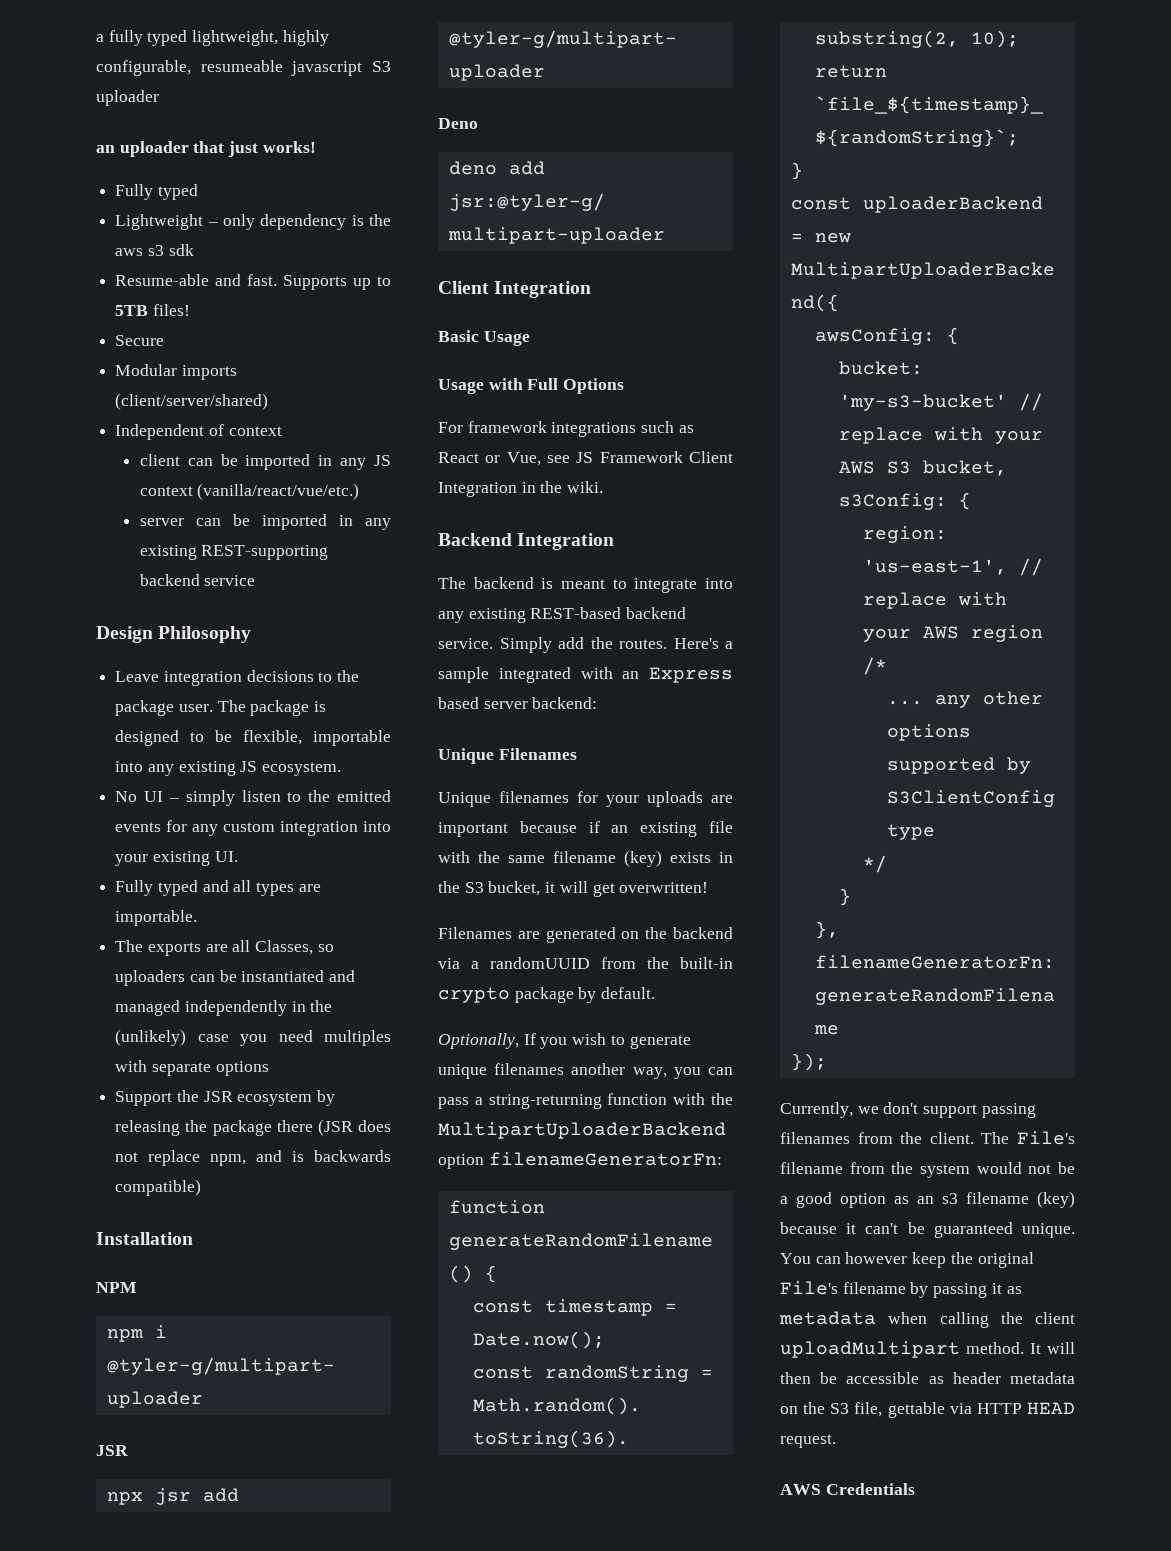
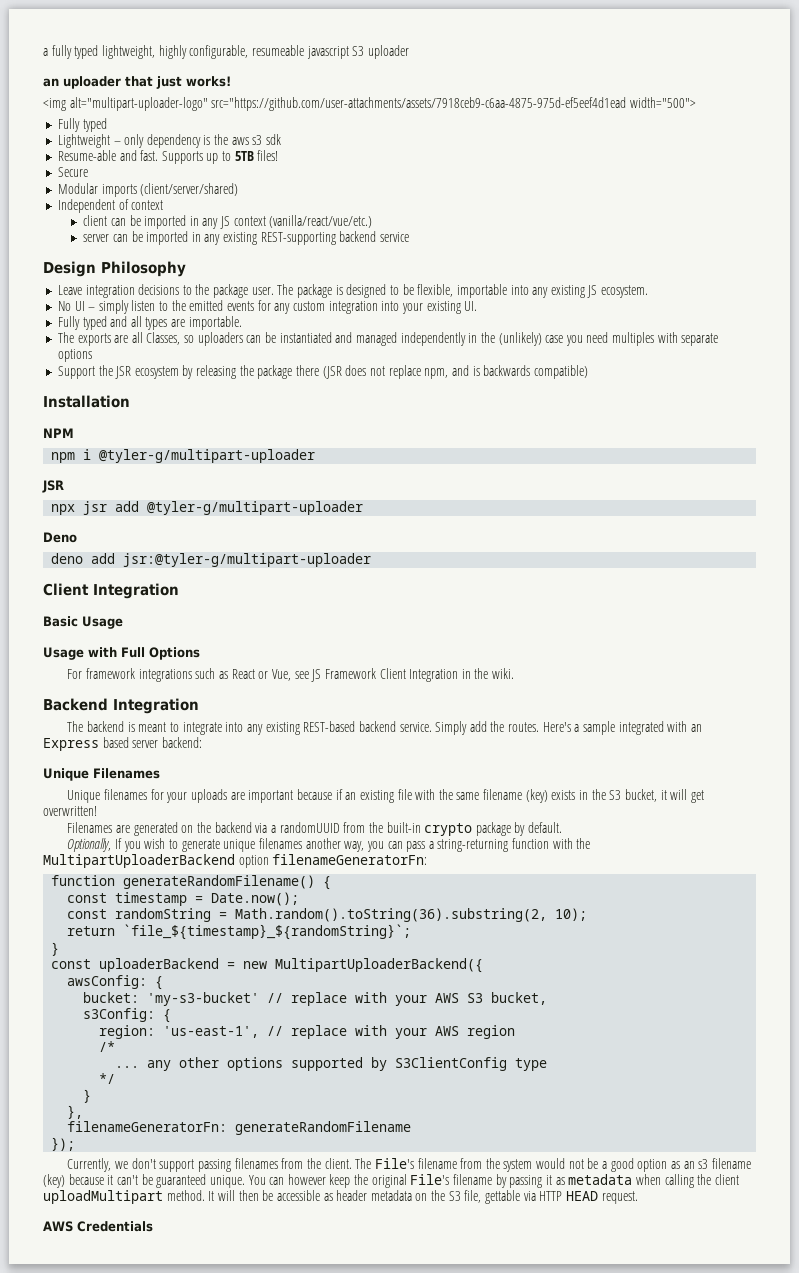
+ <img alt="multipart-uploader-logo" src="https://github.com/user-attachments/assets/7918ceb9-c6aa-4875-975d-ef5eef4d1ead width="500">

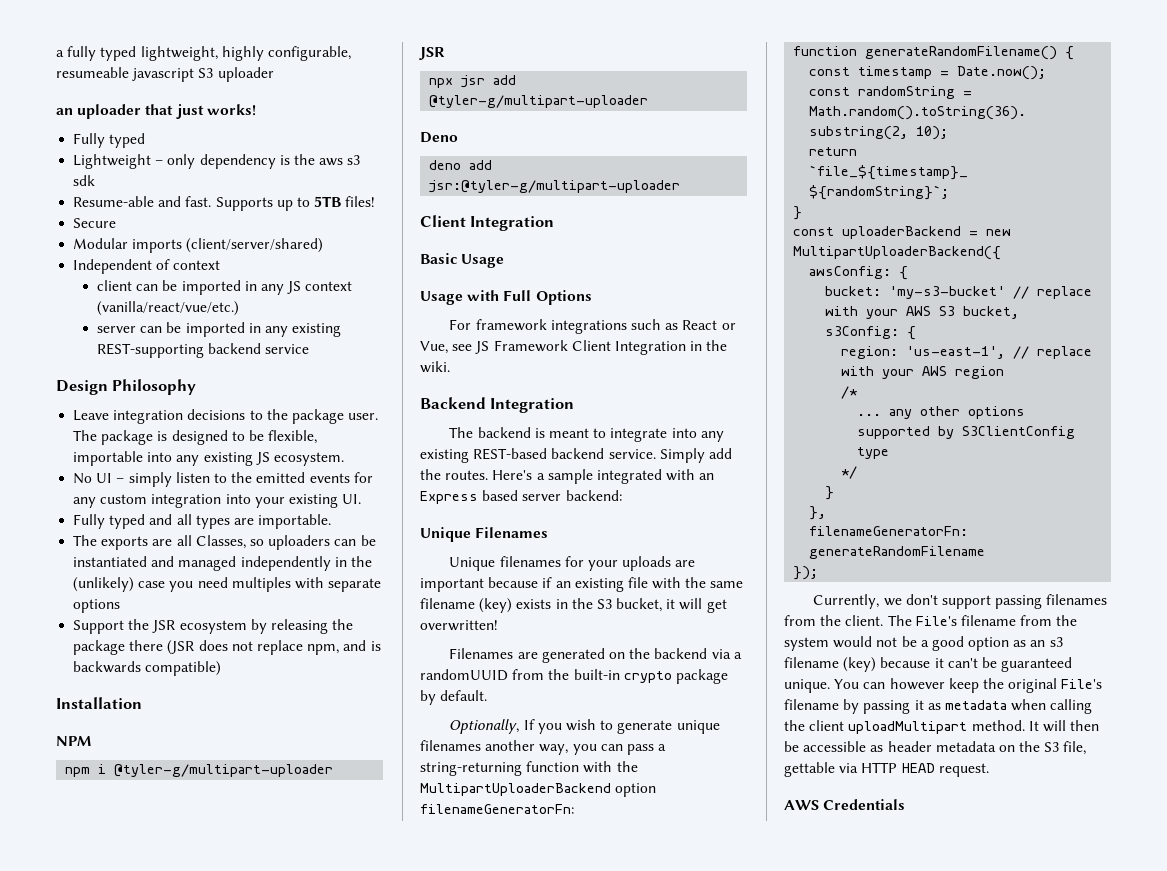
- <img alt="multipart-uploader-logo" src="https://github.com/user-attachments/assets/7918ceb9-c6aa-4875-975d-ef5eef4d1ead width="500">

